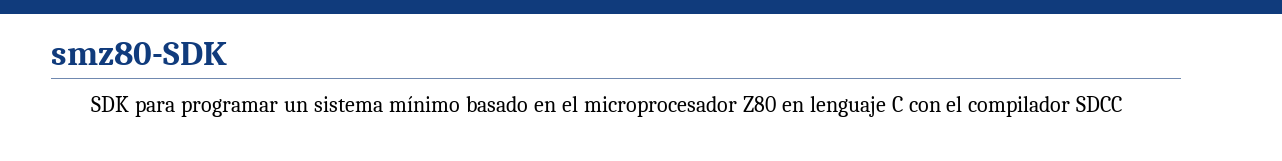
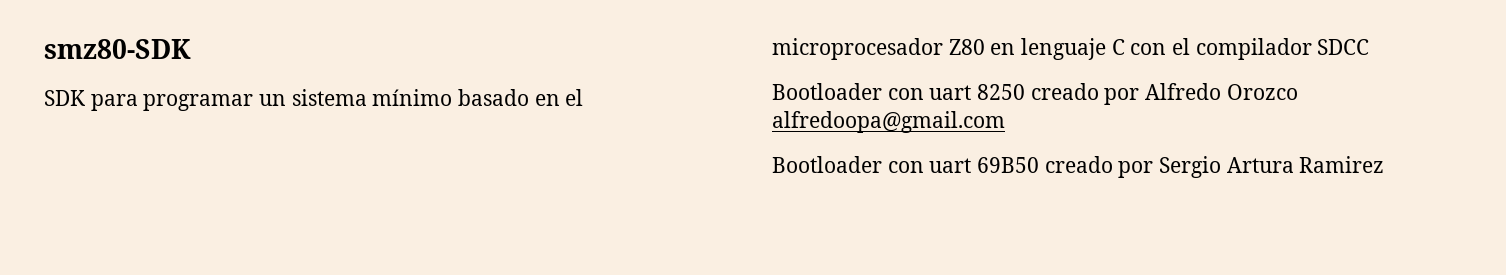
+ Bootloader con uart 8250 creado por Alfredo Orozco alfredoopa@gmail.com
+ Bootloader con uart 69B50 creado por Sergio Artura Ramirez

